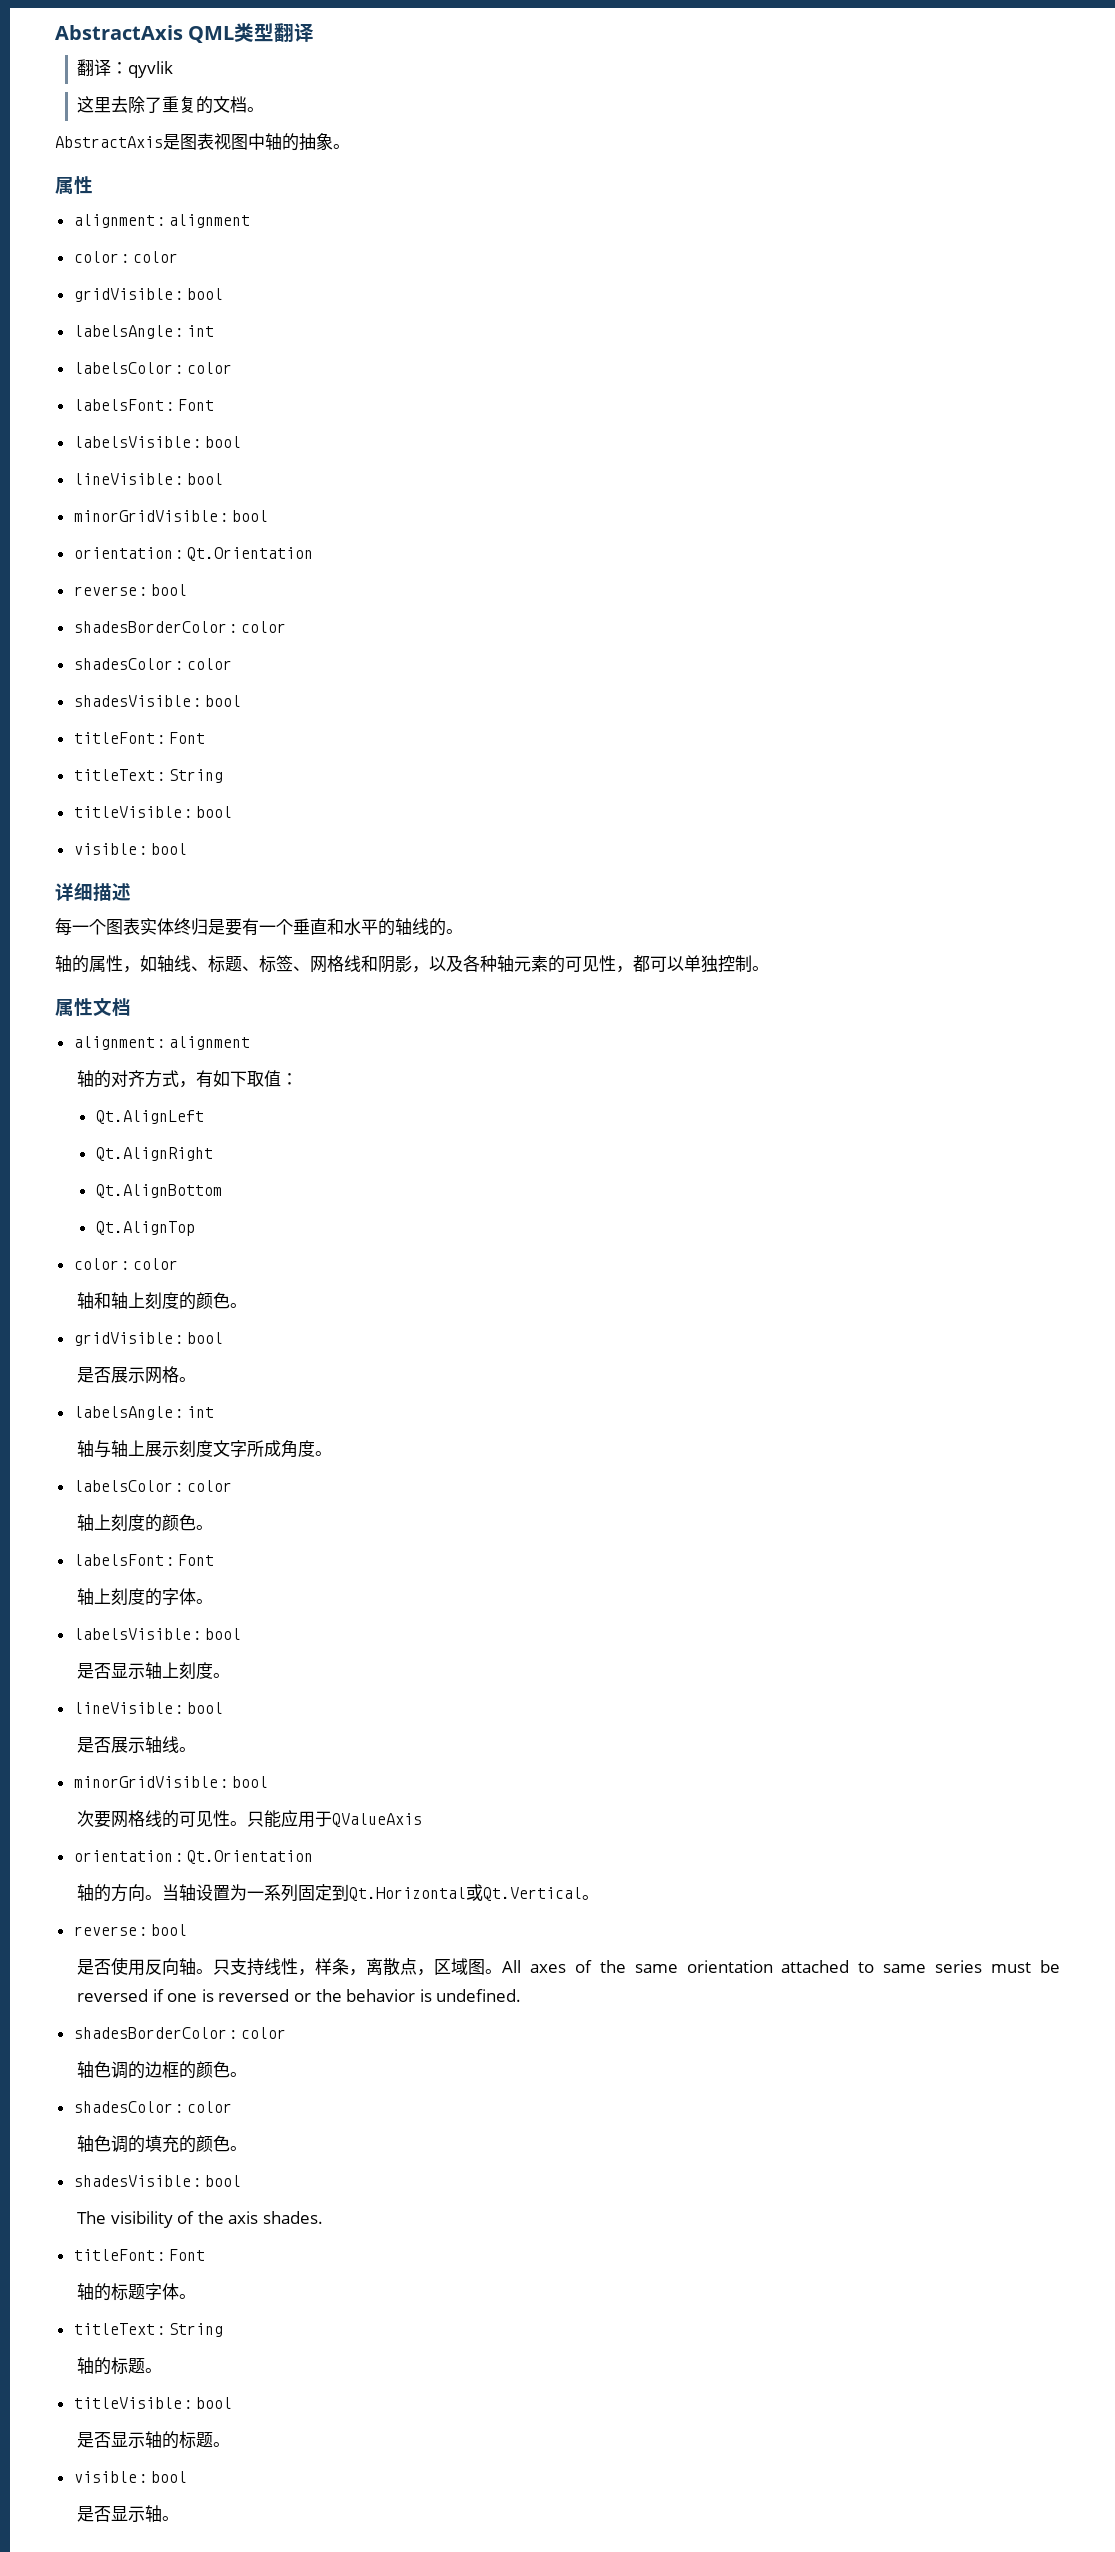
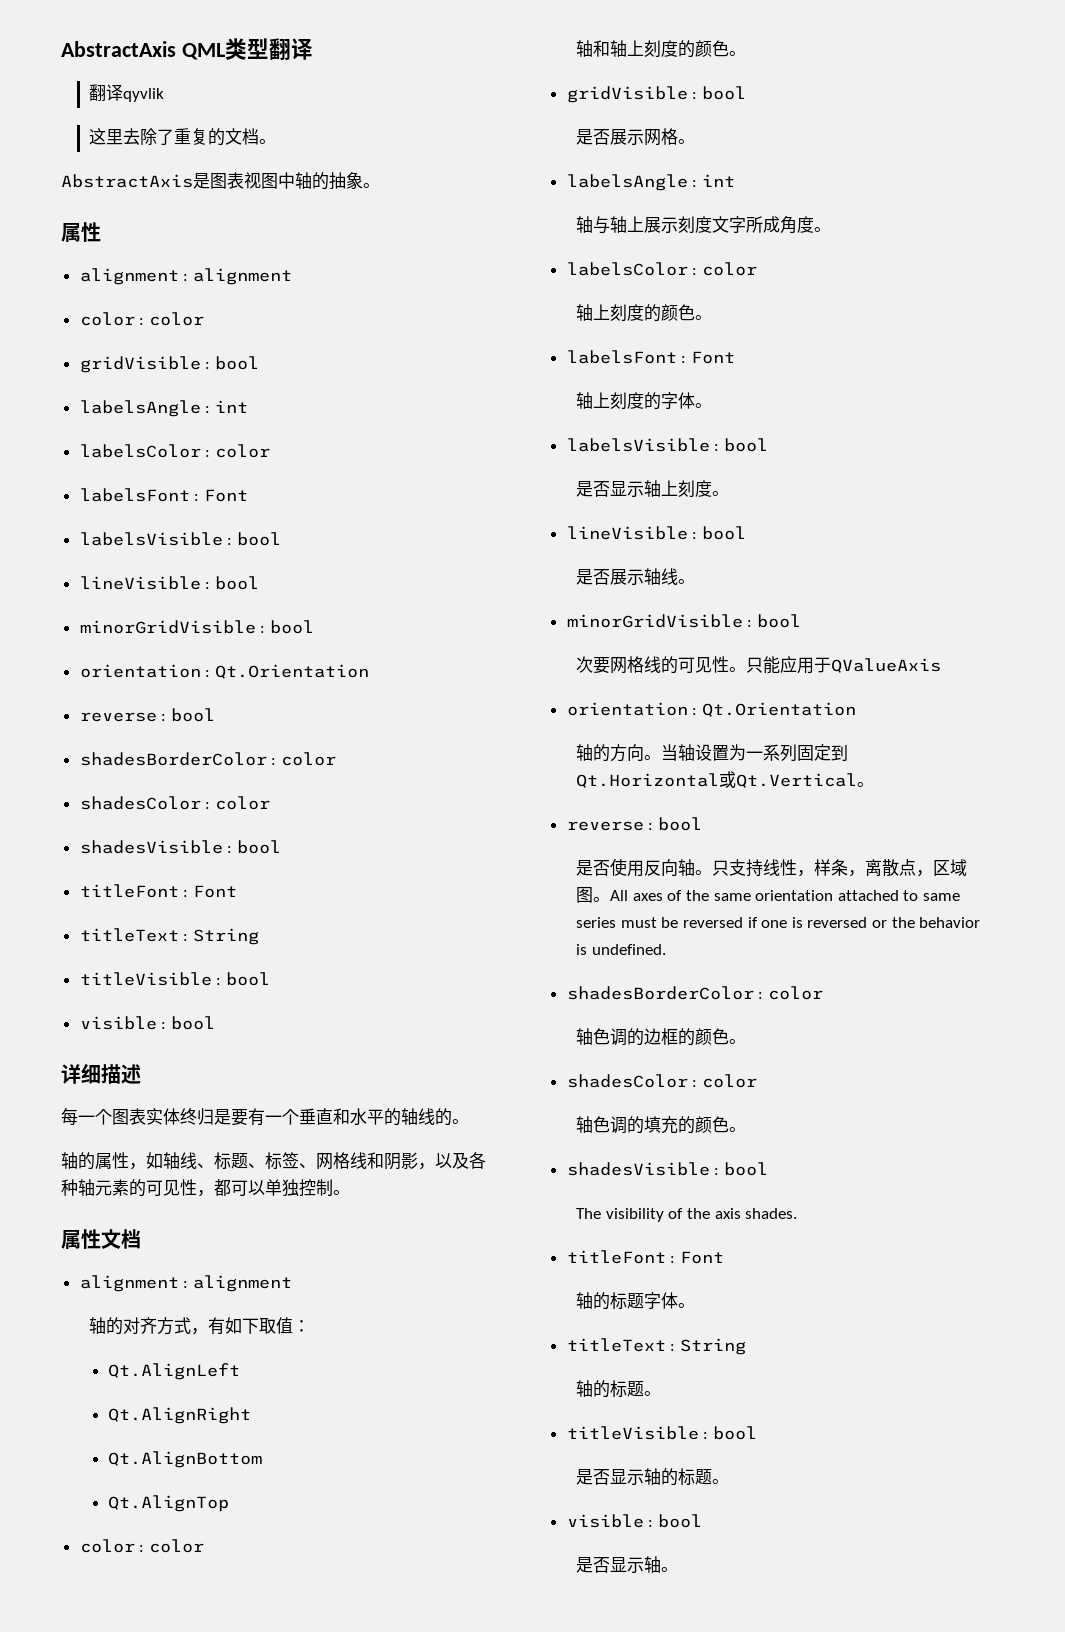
- 翻译：qyvlik
+ 翻译qyvlik

